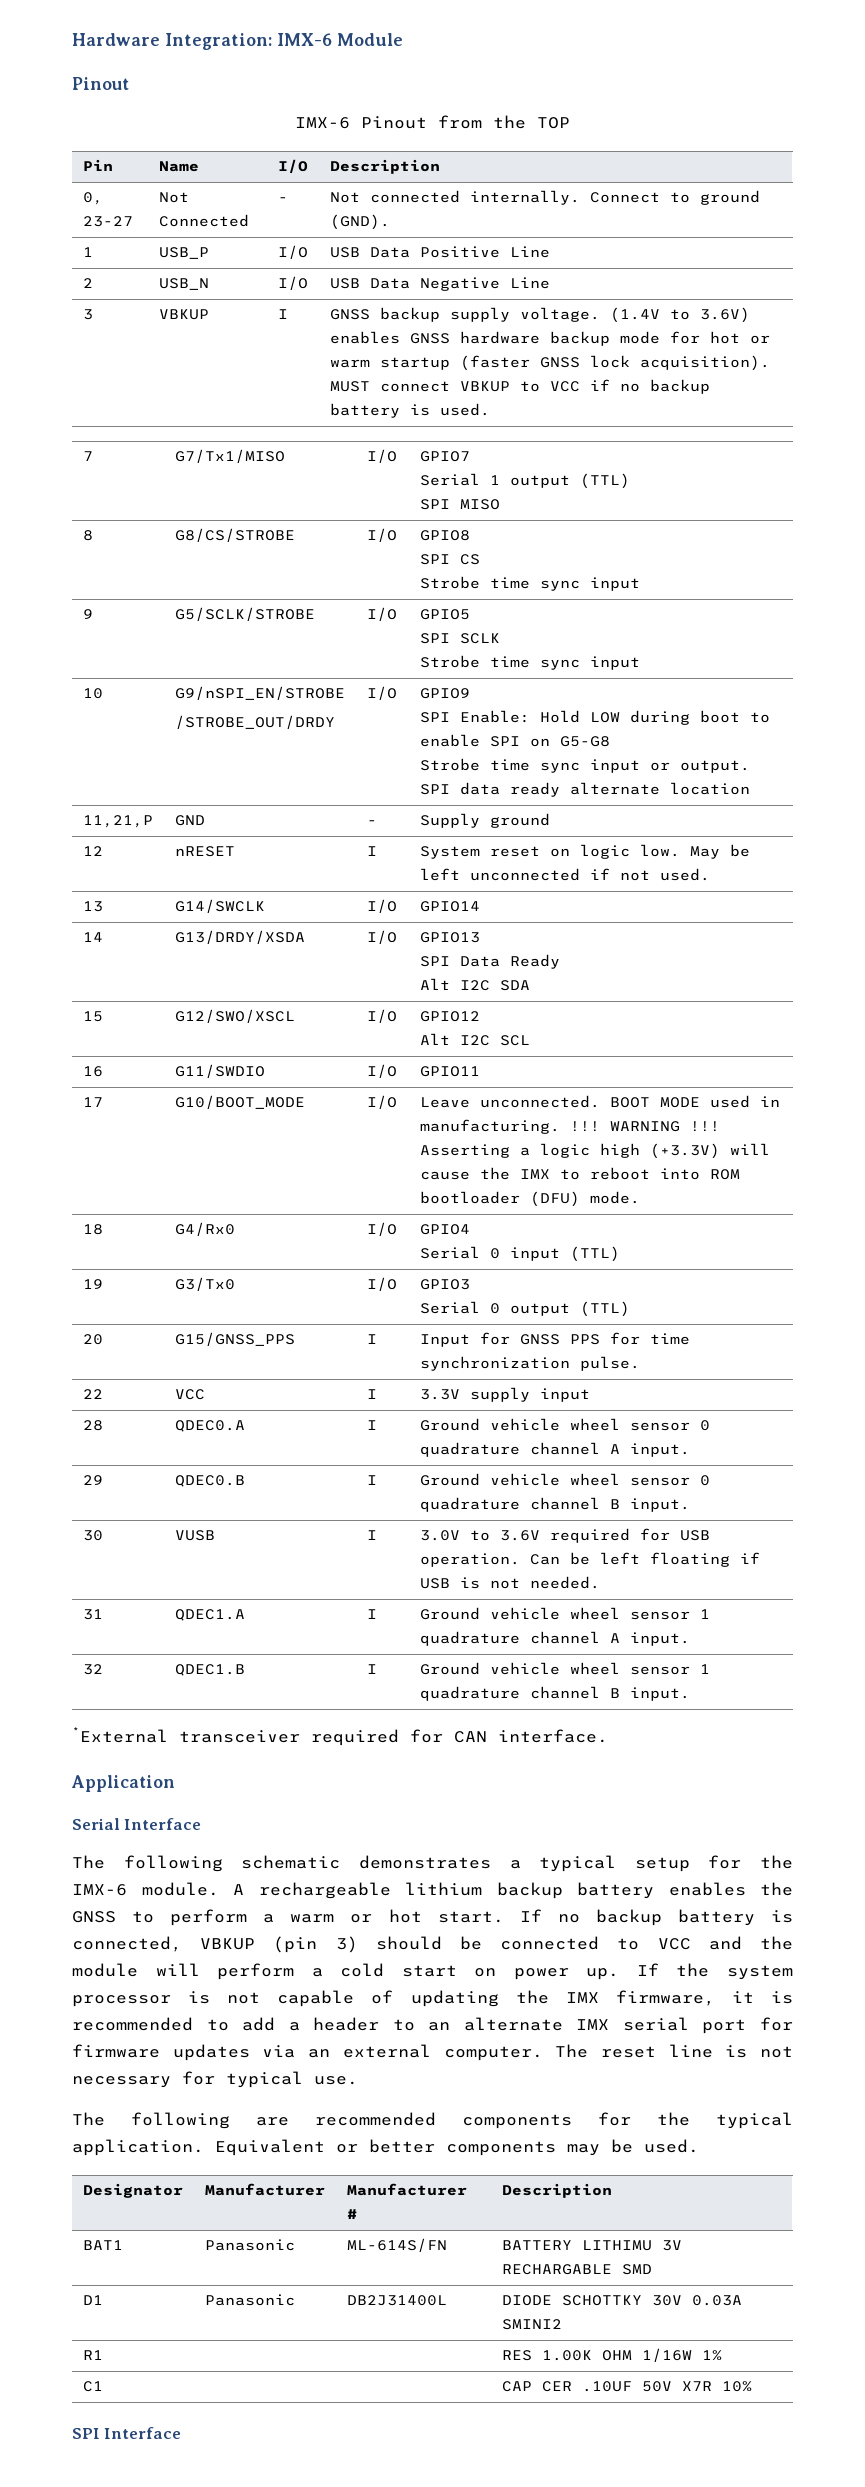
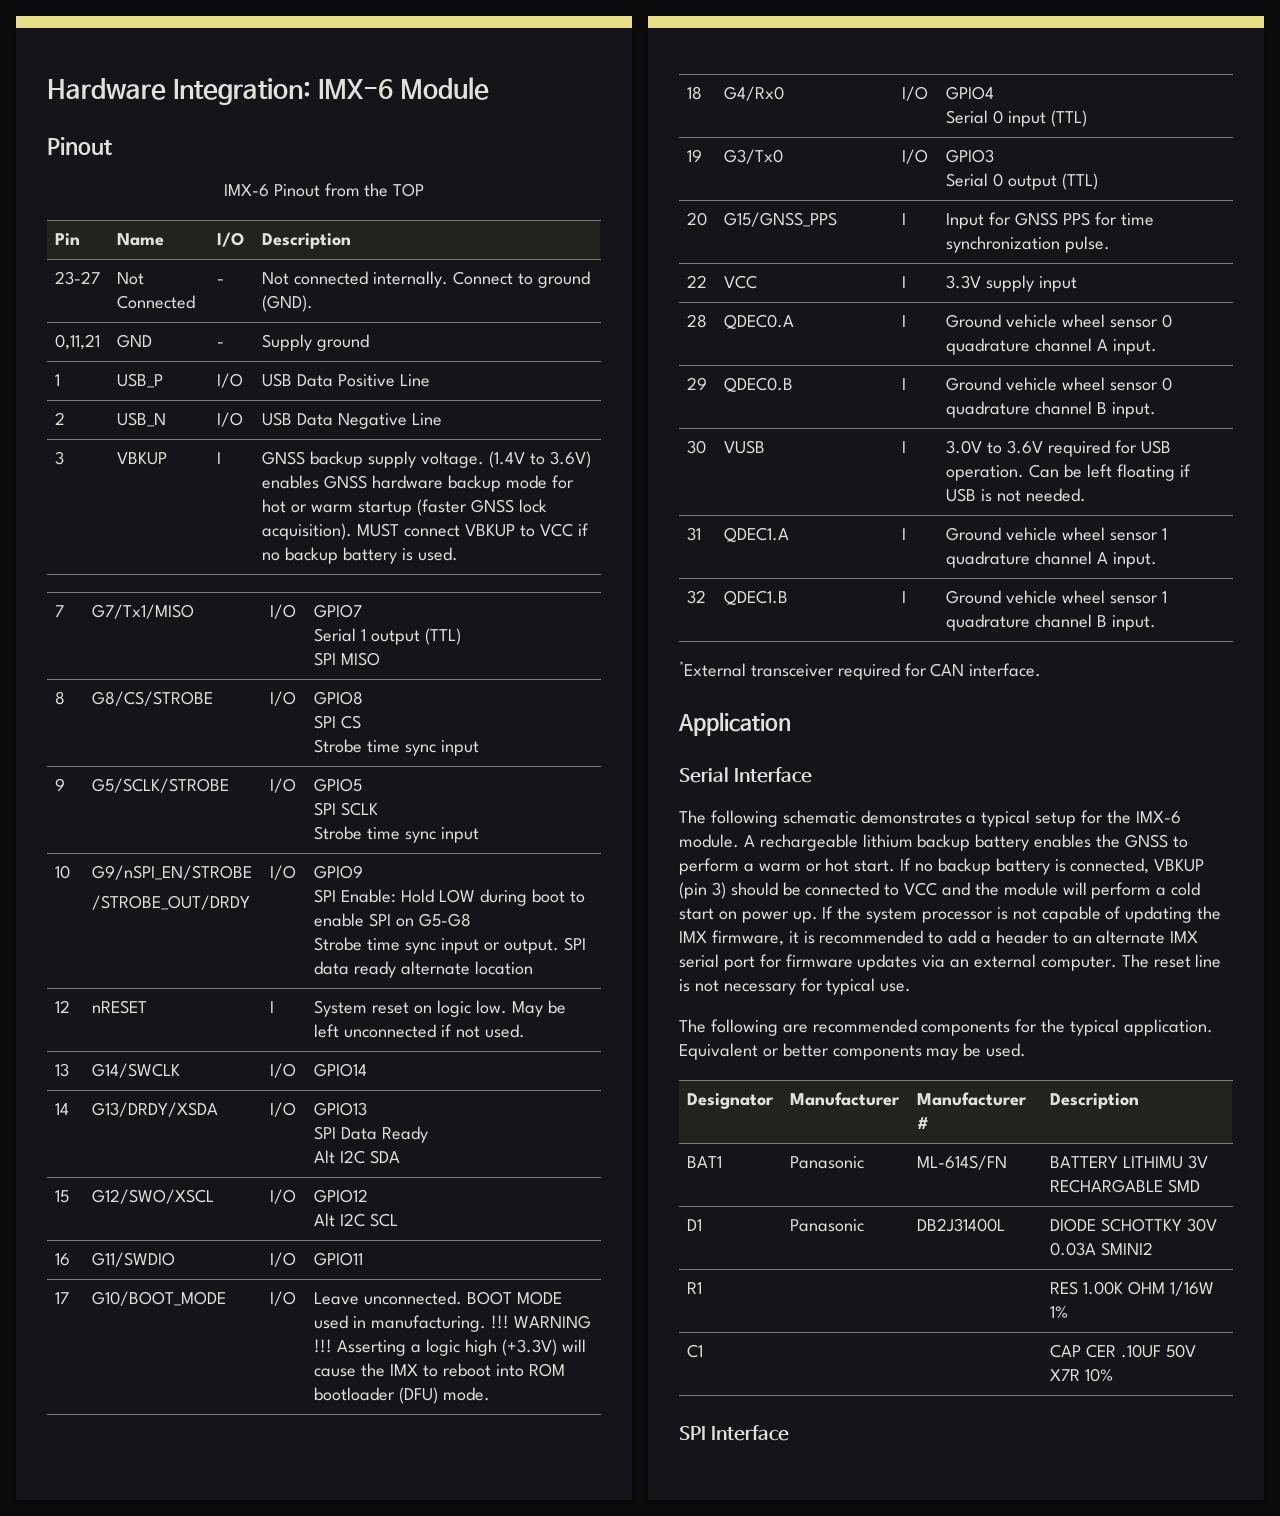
- 0, 23-27 | Not Connected | - | Not connected internally. Connect to ground (GND).
+ 23-27 | Not Connected | - | Not connected internally. Connect to ground (GND).
+ 0,11,21 | GND | - | Supply ground
- 11,21,P | GND | - | Supply ground

